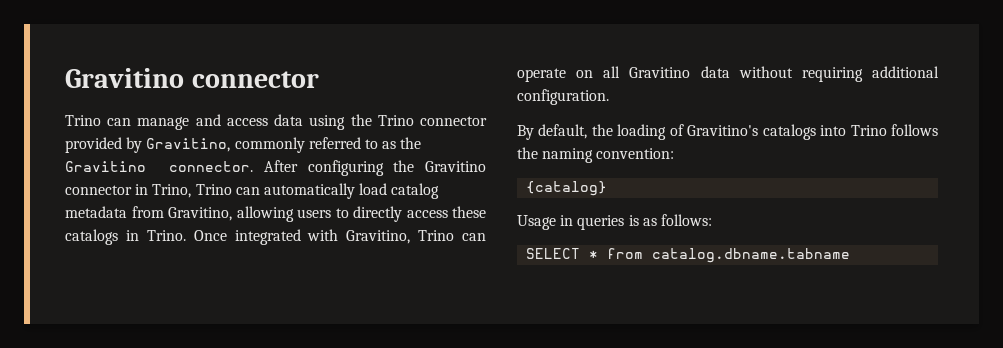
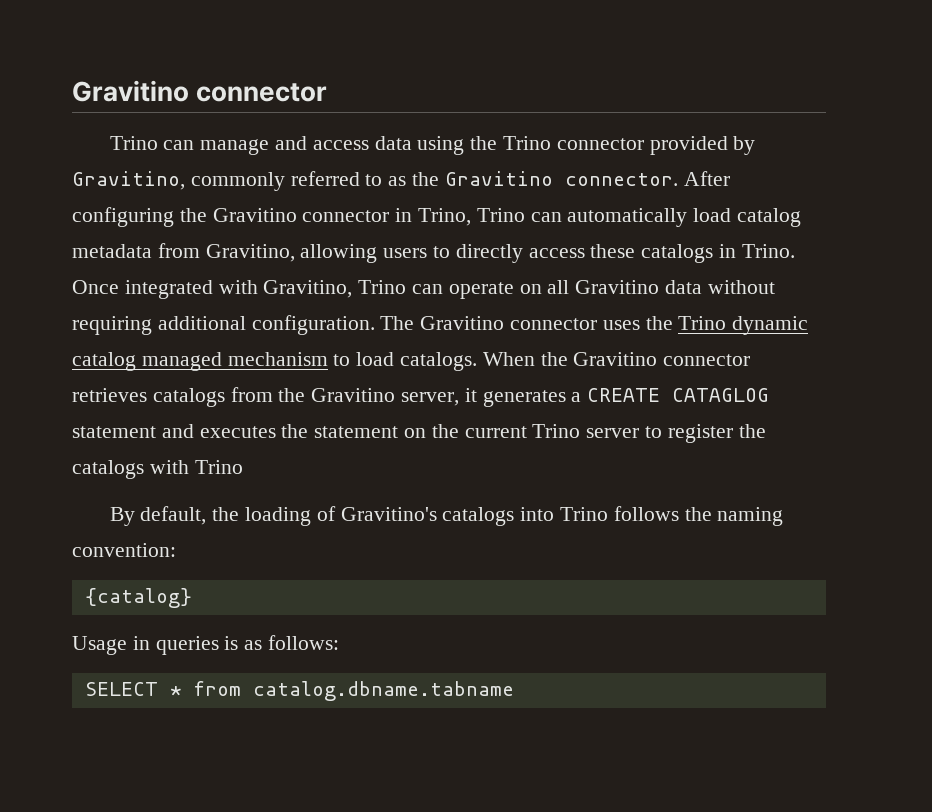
+ The Gravitino connector uses the Trino dynamic catalog managed mechanism to load catalogs. When the Gravitino connector retrieves catalogs from the Gravitino server, it generates a CREATE CATAGLOG statement and executes the statement on the current Trino server to register the catalogs with Trino

